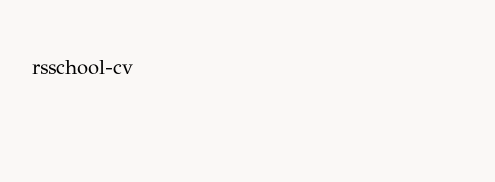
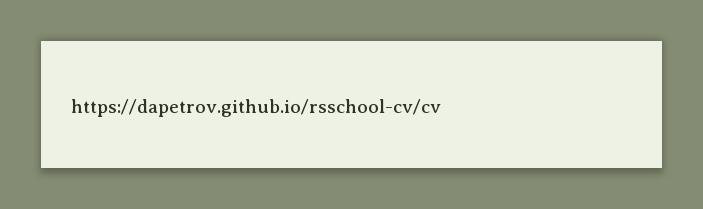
- rsschool-cv
+ https://dapetrov.github.io/rsschool-cv/cv

